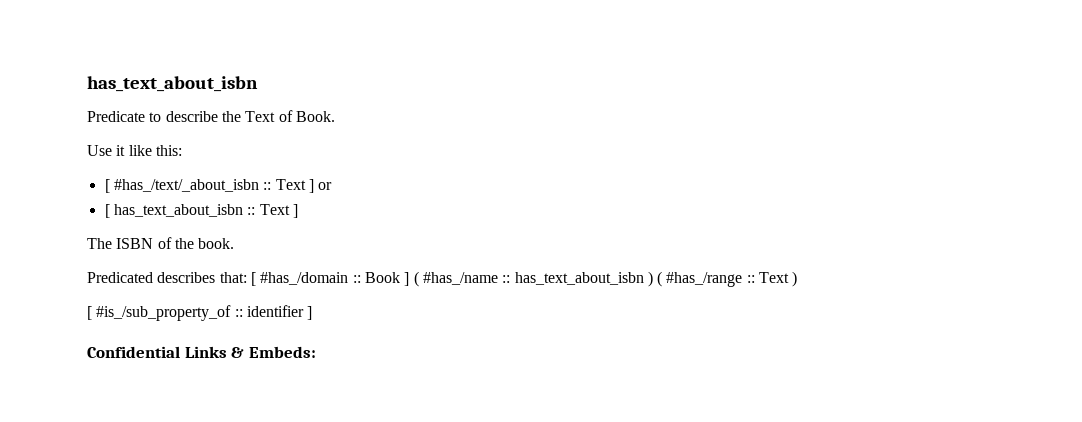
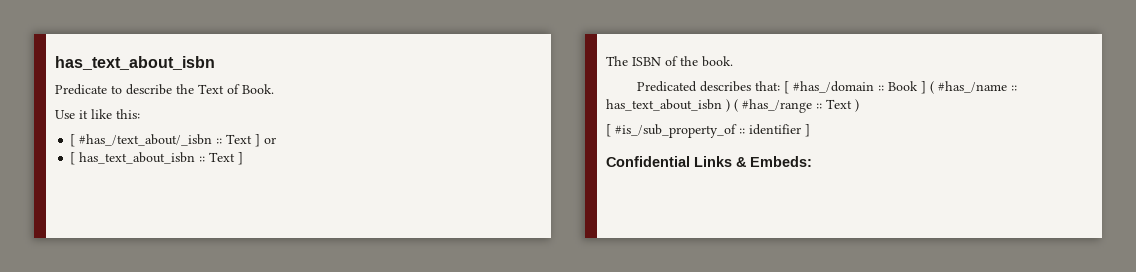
- [ #has_/text/_about_isbn :: Text ] or
+ [ #has_/text_about/_isbn :: Text ] or

